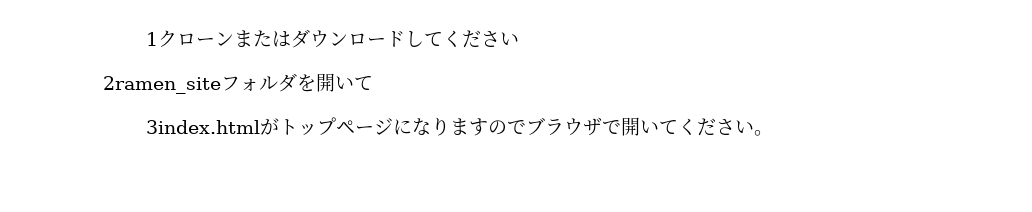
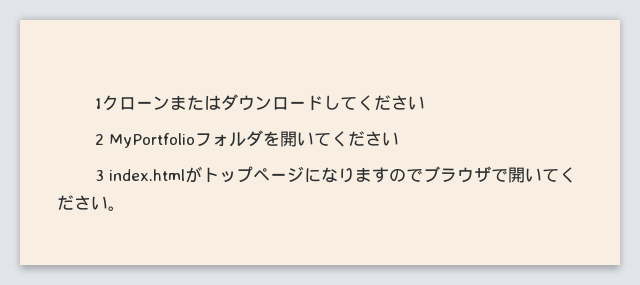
- 2ramen_siteフォルダを開いて
- 3index.htmlがトップページになりますのでブラウザで開いてください。
+ 2 MyPortfolioフォルダを開いてください
+ 3 index.htmlがトップページになりますのでブラウザで開いてください。

